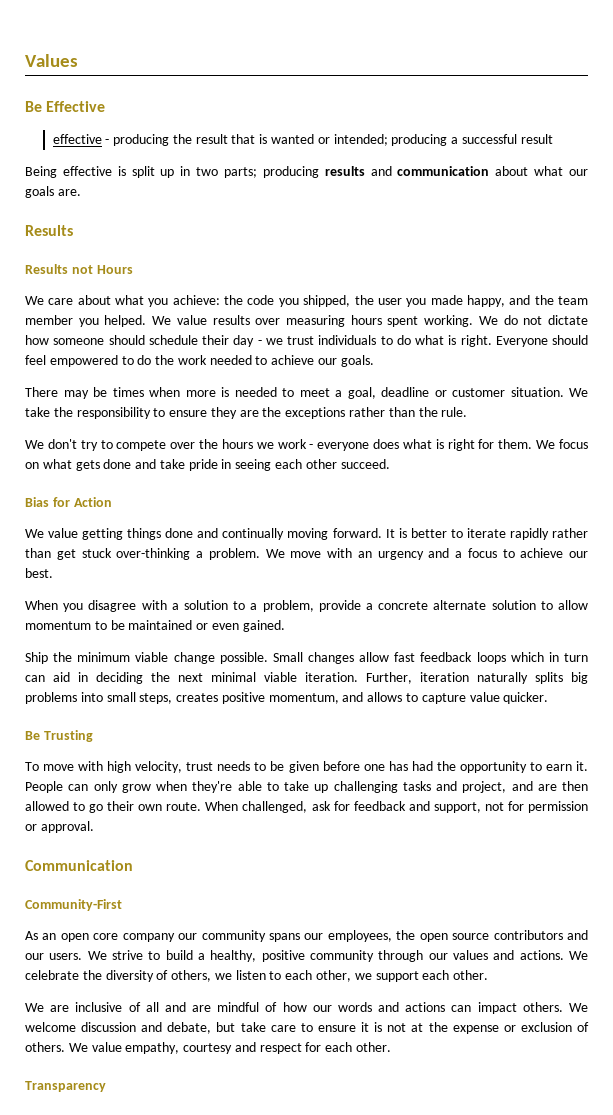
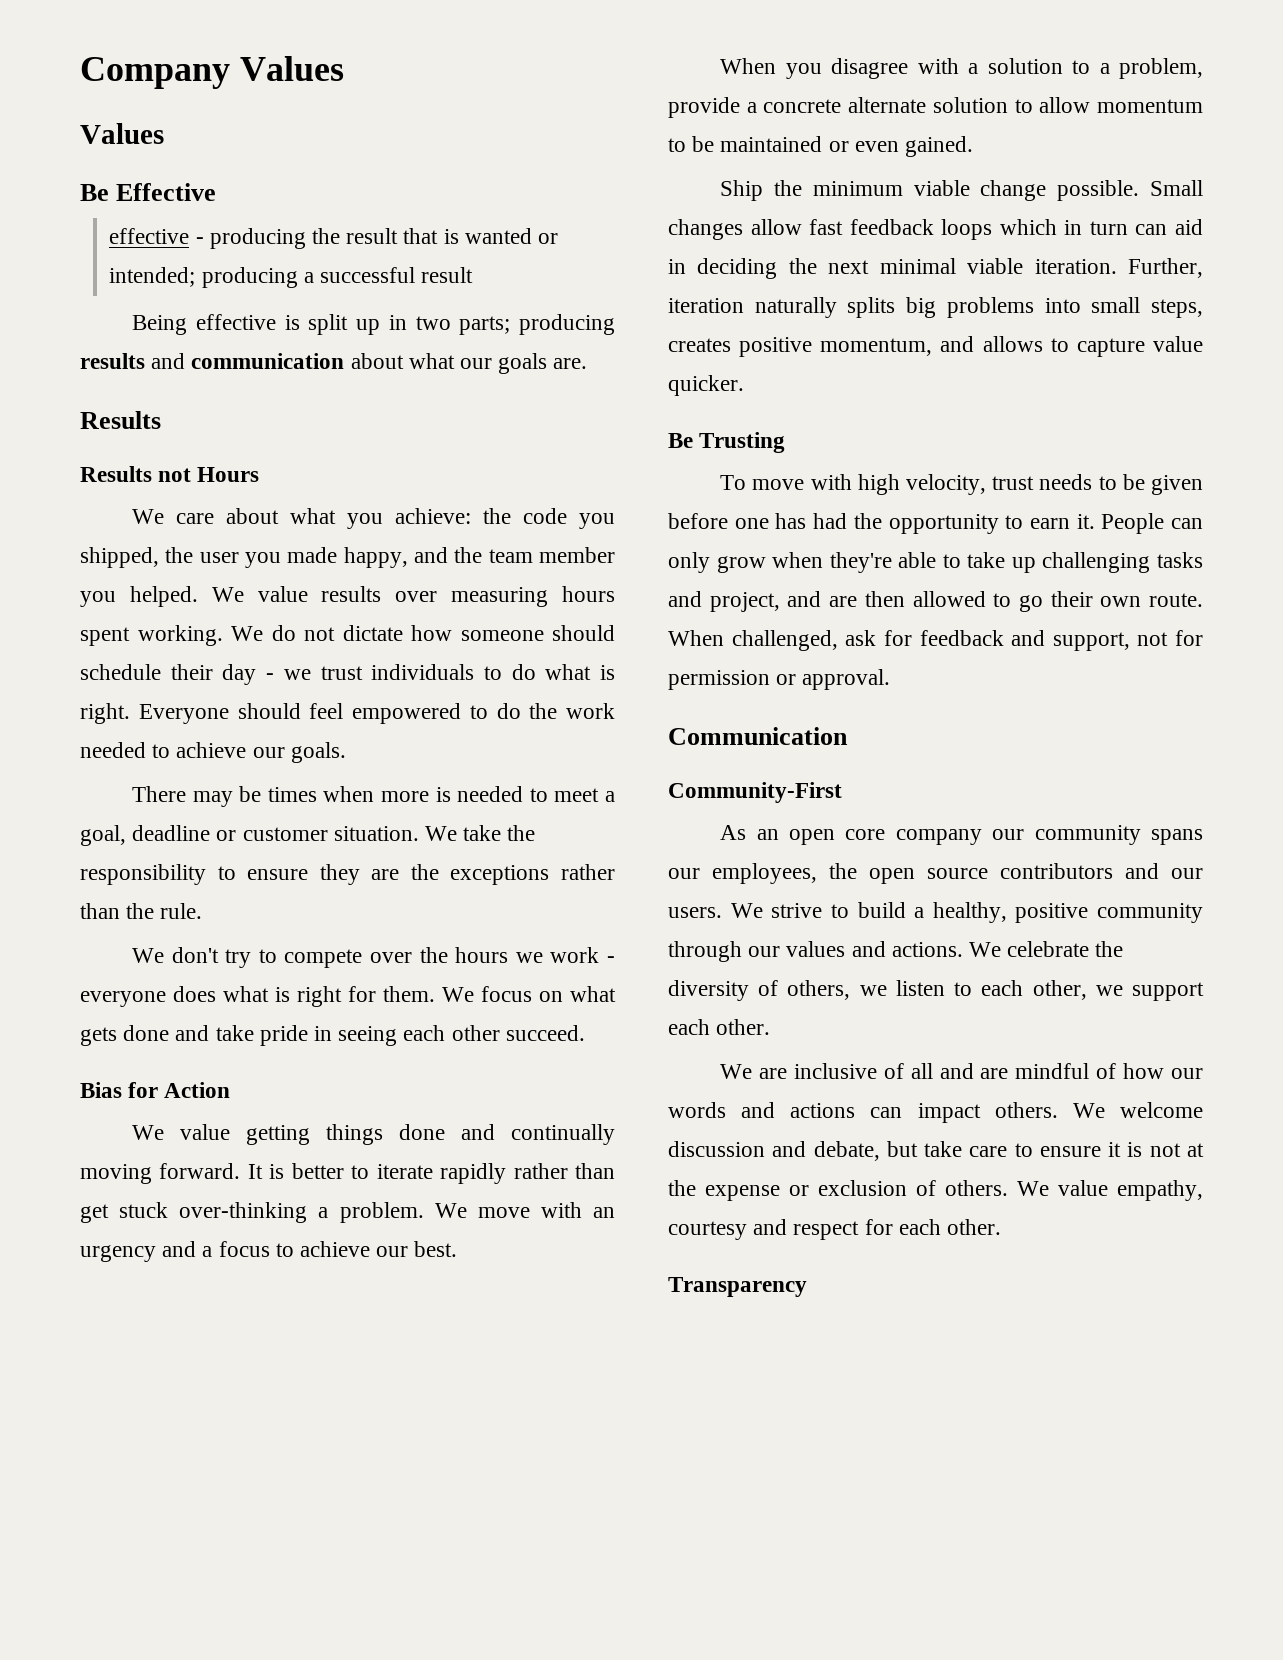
+ Company Values

